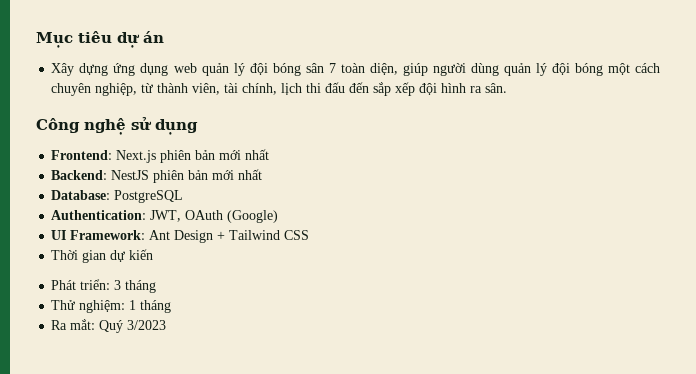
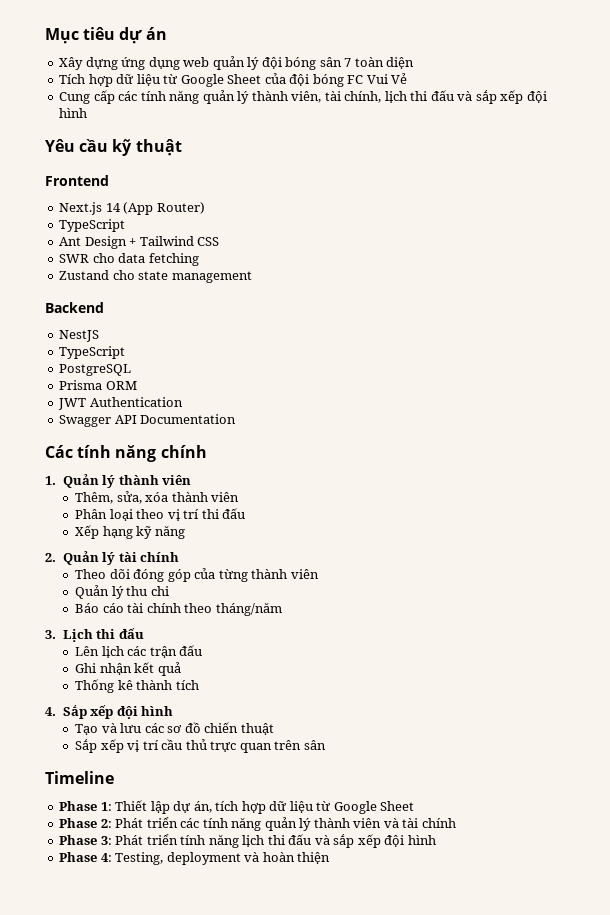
- Xây dựng ứng dụng web quản lý đội bóng sân 7 toàn diện, giúp người dùng quản lý đội bóng một cách chuyên nghiệp, từ thành viên, tài chính, lịch thi đấu đến sắp xếp đội hình ra sân.
- Công nghệ sử dụng
- Frontend: Next.js phiên bản mới nhất
- Backend: NestJS phiên bản mới nhất
- Database: PostgreSQL
- Authentication: JWT, OAuth (Google)
- UI Framework: Ant Design + Tailwind CSS
+ Xây dựng ứng dụng web quản lý đội bóng sân 7 toàn diện
+ Tích hợp dữ liệu từ Google Sheet của đội bóng FC Vui Vẻ
+ Cung cấp các tính năng quản lý thành viên, tài chính, lịch thi đấu và sắp xếp đội hình
+ Yêu cầu kỹ thuật
+ Frontend
+ Next.js 14 (App Router)
+ TypeScript
+ Ant Design + Tailwind CSS
- Thời gian dự kiến
- Phát triển: 3 tháng
- Thử nghiệm: 1 tháng
- Ra mắt: Quý 3/2023
+ SWR cho data fetching
+ Zustand cho state management
+ Backend
+ NestJS
+ TypeScript
+ PostgreSQL
+ Prisma ORM
+ JWT Authentication
+ Swagger API Documentation
+ Các tính năng chính
+ 1. Quản lý thành viên
+ Thêm, sửa, xóa thành viên
+ Phân loại theo vị trí thi đấu
+ Xếp hạng kỹ năng
+ 2. Quản lý tài chính
+ Theo dõi đóng góp của từng thành viên
+ Quản lý thu chi
+ Báo cáo tài chính theo tháng/năm
+ 3. Lịch thi đấu
+ Lên lịch các trận đấu
+ Ghi nhận kết quả
+ Thống kê thành tích
+ 4. Sắp xếp đội hình
+ Tạo và lưu các sơ đồ chiến thuật
+ Sắp xếp vị trí cầu thủ trực quan trên sân
+ Timeline
+ Phase 1: Thiết lập dự án, tích hợp dữ liệu từ Google Sheet
+ Phase 2: Phát triển các tính năng quản lý thành viên và tài chính
+ Phase 3: Phát triển tính năng lịch thi đấu và sắp xếp đội hình
+ Phase 4: Testing, deployment và hoàn thiện

